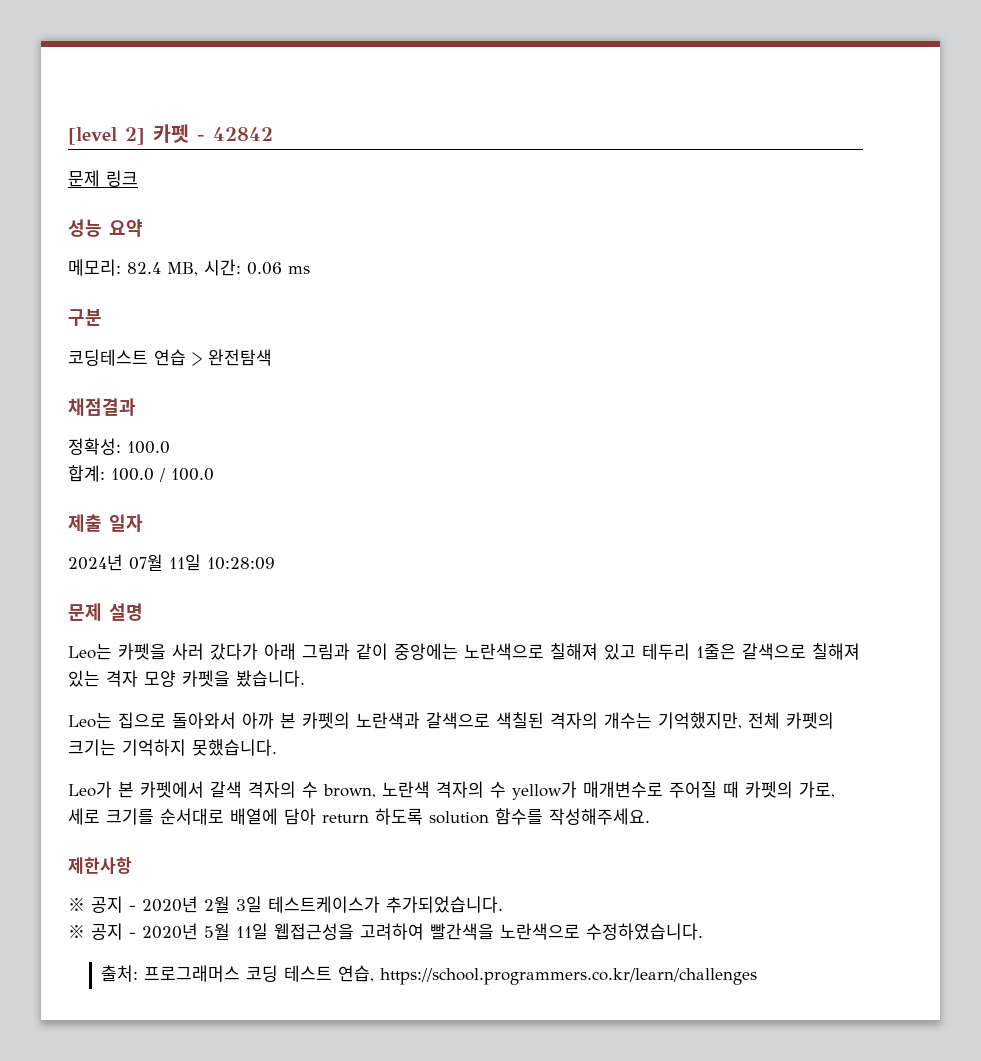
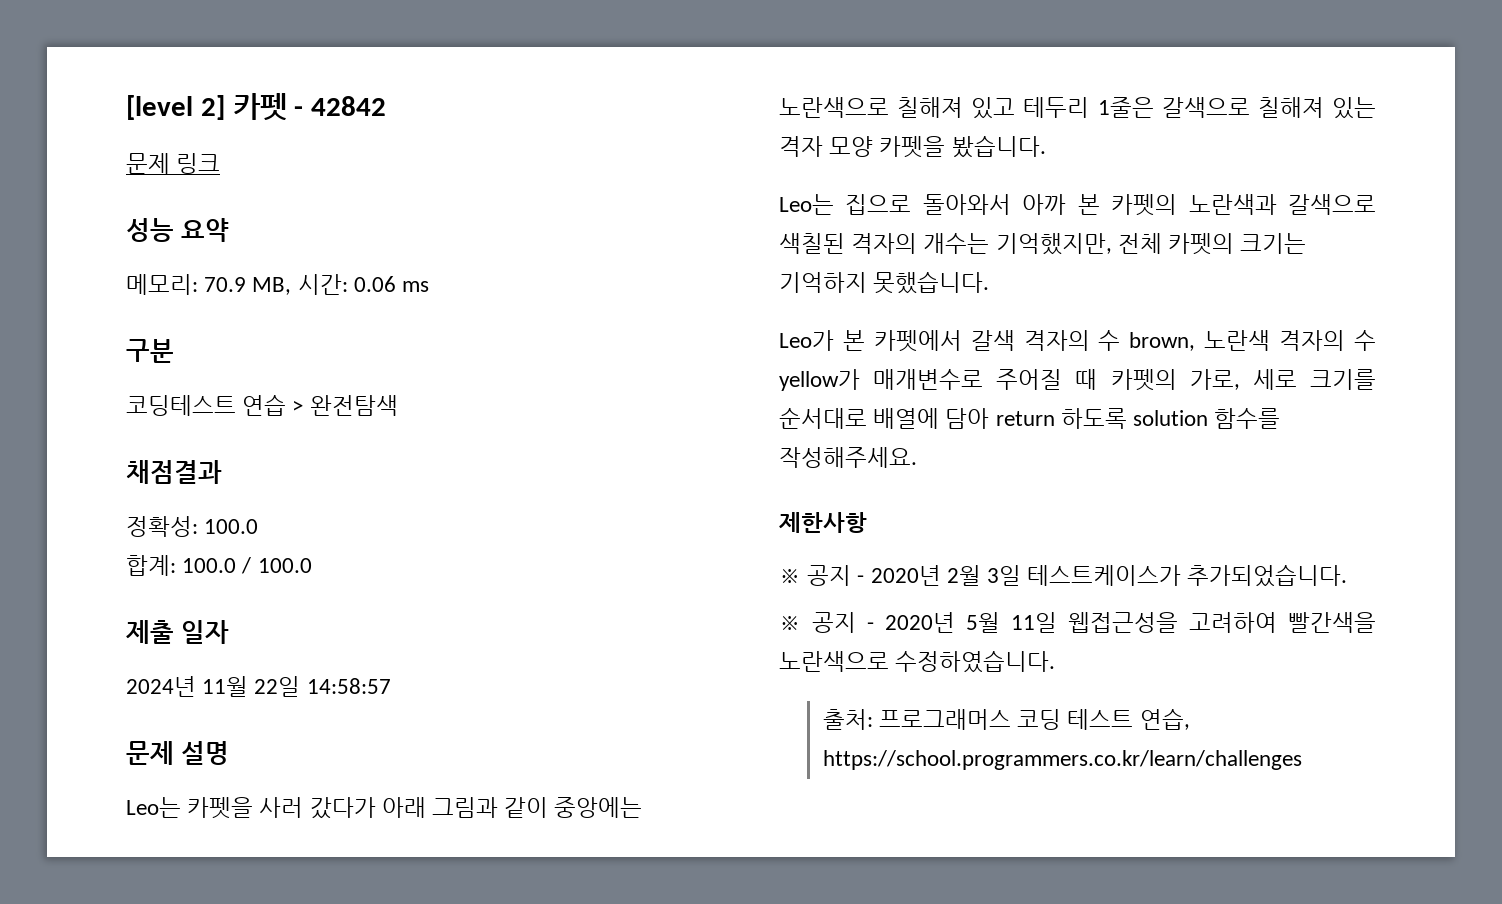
- 메모리: 82.4 MB, 시간: 0.06 ms
+ 메모리: 70.9 MB, 시간: 0.06 ms
- 2024년 07월 11일 10:28:09
+ 2024년 11월 22일 14:58:57

